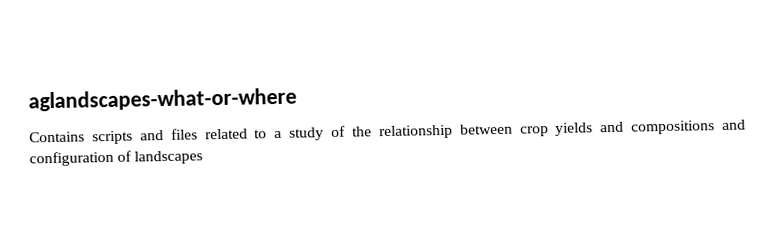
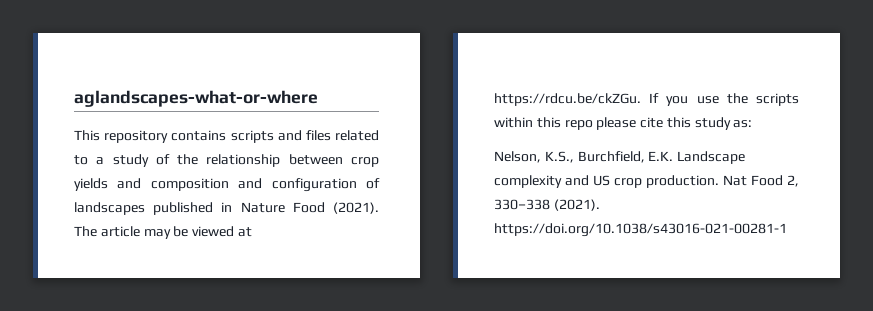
- Contains scripts and files related to a study of the relationship between crop yields and compositions and configuration of landscapes
+ This repository contains scripts and files related to a study of the relationship between crop yields and composition and configuration of landscapes published in Nature Food (2021). The article may be viewed at https://rdcu.be/ckZGu. If you use the scripts within this repo please cite this study as:
+ Nelson, K.S., Burchfield, E.K. Landscape complexity and US crop production. Nat Food 2, 330–338 (2021). https://doi.org/10.1038/s43016-021-00281-1

